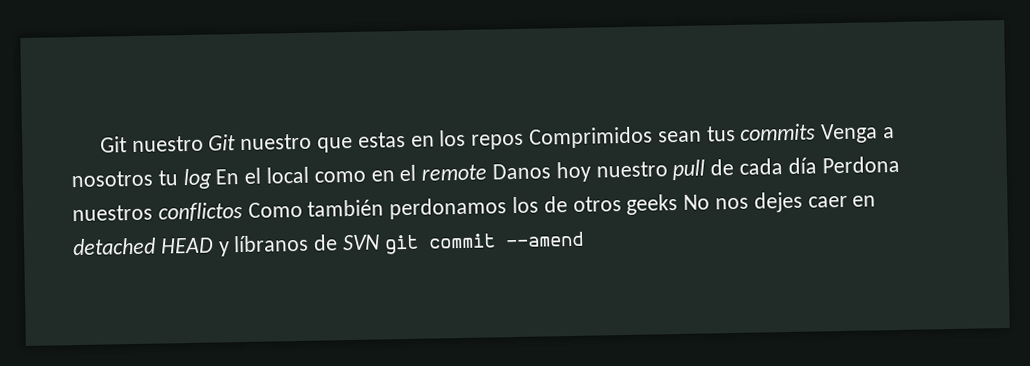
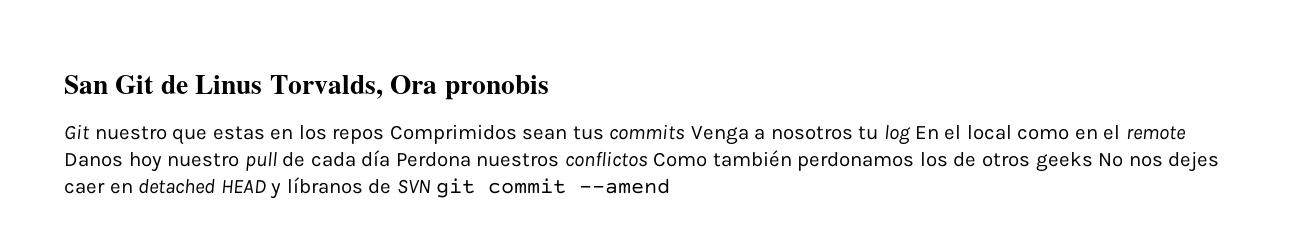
- Git nuestro Git nuestro que estas en los repos Comprimidos sean tus commits Venga a nosotros tu log En el local como en el remote Danos hoy nuestro pull de cada día Perdona nuestros conflictos Como también perdonamos los de otros geeks No nos dejes caer en detached HEAD y líbranos de SVN git commit --amend
+ San Git de Linus Torvalds, Ora pronobis
+ Git nuestro que estas en los repos Comprimidos sean tus commits Venga a nosotros tu log En el local como en el remote Danos hoy nuestro pull de cada día Perdona nuestros conflictos Como también perdonamos los de otros geeks No nos dejes caer en detached HEAD y líbranos de SVN git commit --amend

